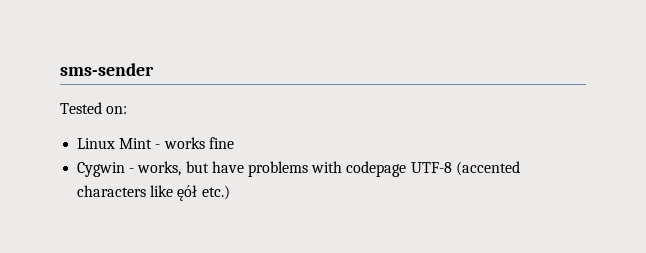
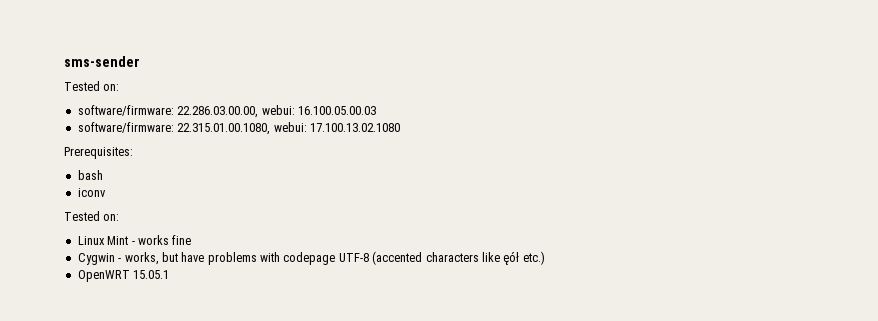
+ software/firmware: 22.286.03.00.00, webui: 16.100.05.00.03
+ software/firmware: 22.315.01.00.1080, webui: 17.100.13.02.1080
+ Prerequisites:
+ bash
+ iconv
+ Tested on:
+ OpenWRT 15.05.1

